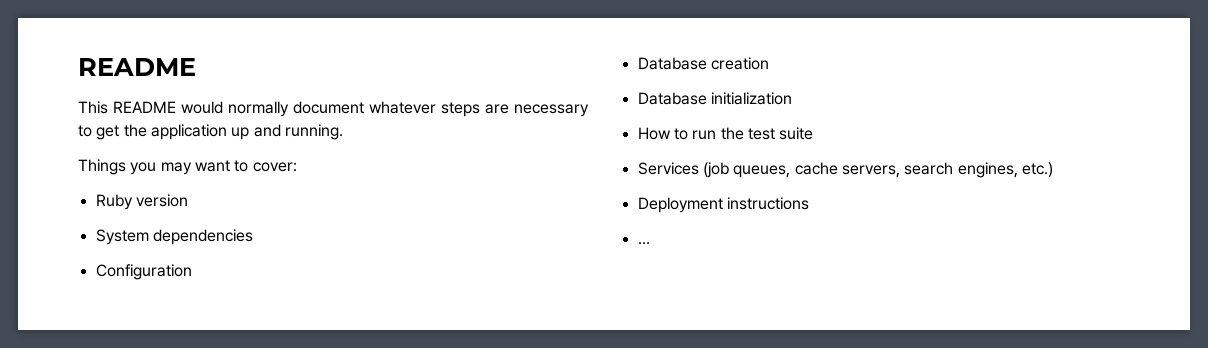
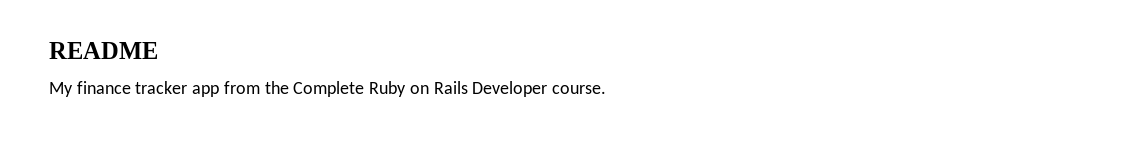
- This README would normally document whatever steps are necessary to get the application up and running.
- Things you may want to cover:
- Ruby version
- System dependencies
- Configuration
- Database creation
- Database initialization
- How to run the test suite
- Services (job queues, cache servers, search engines, etc.)
- Deployment instructions
- ...
+ My finance tracker app from the Complete Ruby on Rails Developer course.

